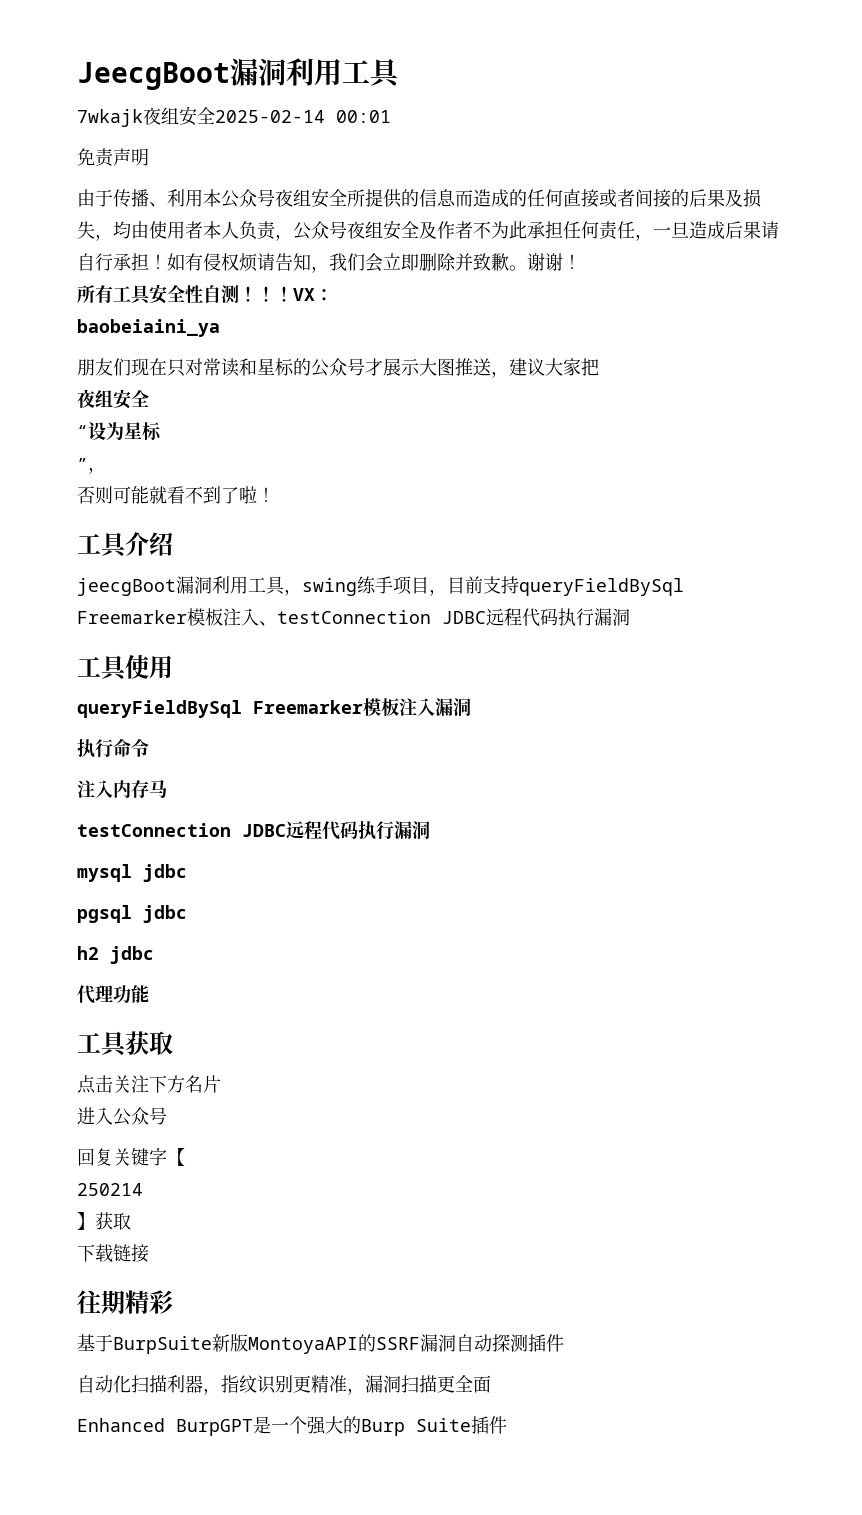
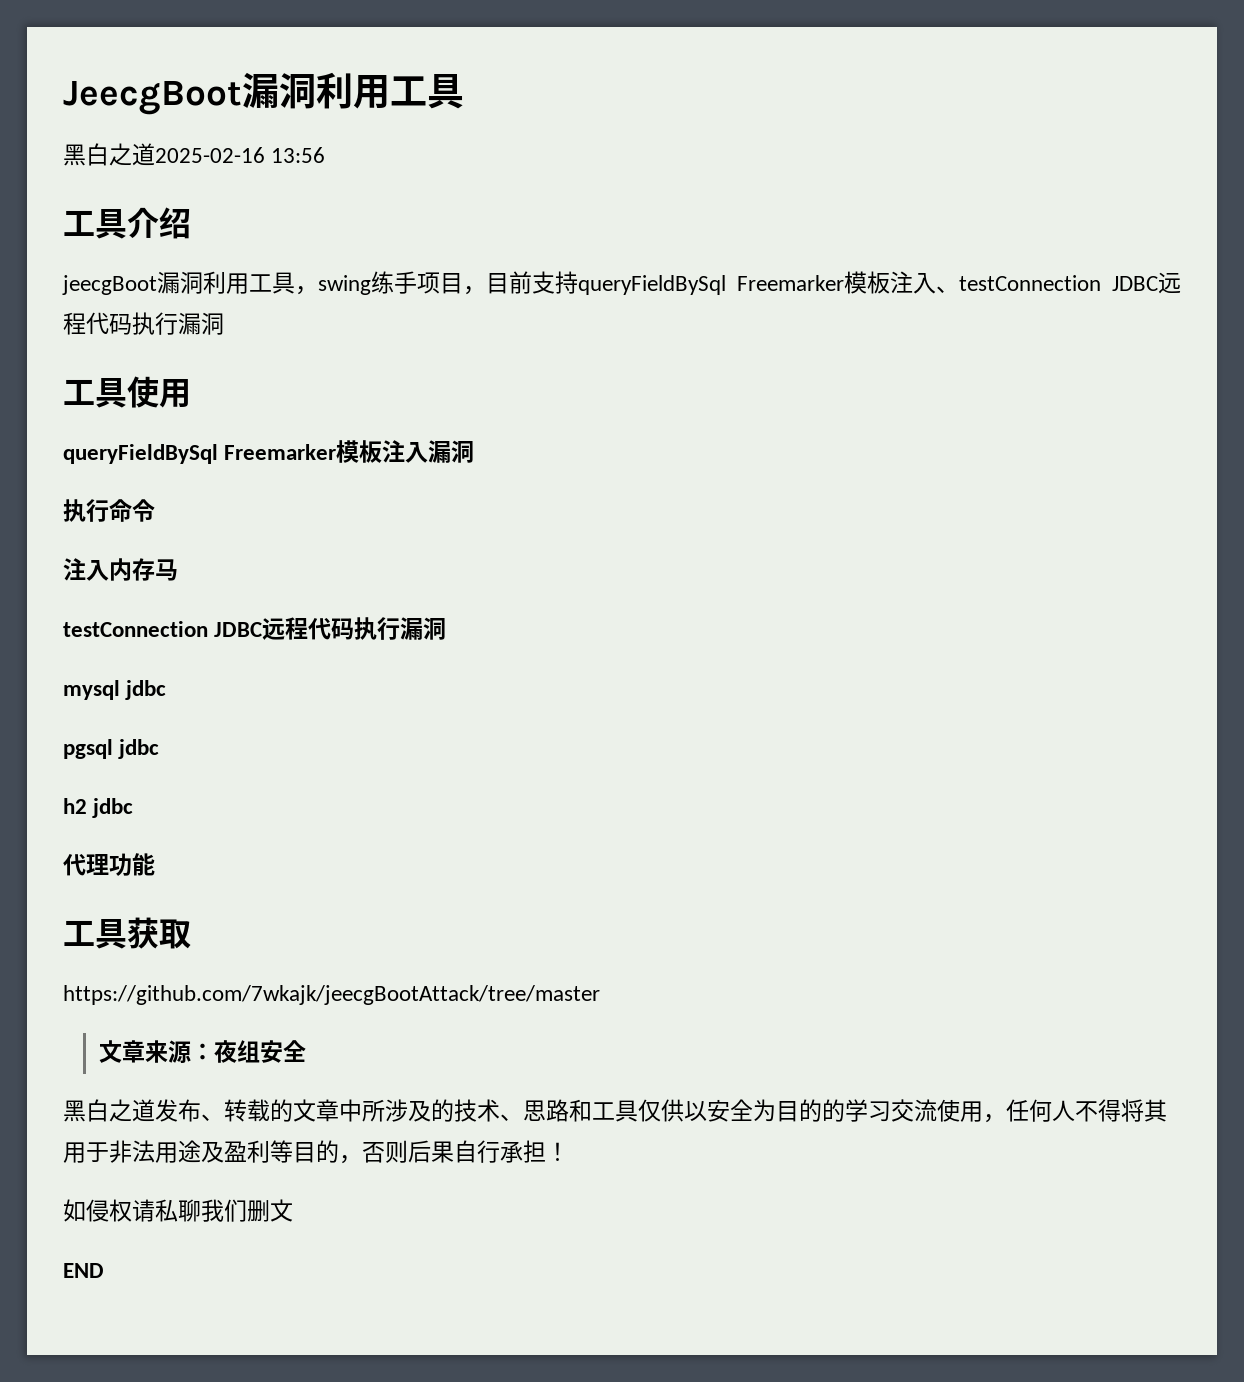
- 7wkajk夜组安全2025-02-14 00:01
- 免责声明
- 由于传播、利用本公众号夜组安全所提供的信息而造成的任何直接或者间接的后果及损失，均由使用者本人负责，公众号夜组安全及作者不为此承担任何责任，一旦造成后果请自行承担！如有侵权烦请告知，我们会立即删除并致歉。谢谢！
- 所有工具安全性自测！！！VX：
- baobeiaini_ya
- 朋友们现在只对常读和星标的公众号才展示大图推送，建议大家把
- 夜组安全
- “设为星标
- ”，
- 否则可能就看不到了啦！
+ 黑白之道2025-02-16 13:56
- 点击关注下方名片
- 进入公众号
- 回复关键字【
- 250214
- 】获取
- 下载链接
- 往期精彩
- 基于BurpSuite新版MontoyaAPI的SSRF漏洞自动探测插件
- 自动化扫描利器，指纹识别更精准，漏洞扫描更全面
- Enhanced BurpGPT是一个强大的Burp Suite插件
+ https://github.com/7wkajk/jeecgBootAttack/tree/master
+ 文章来源：夜组安全
+ 黑白之道发布、转载的文章中所涉及的技术、思路和工具仅供以安全为目的的学习交流使用，任何人不得将其用于非法用途及盈利等目的，否则后果自行承担！
+ 如侵权请私聊我们删文
+ END

